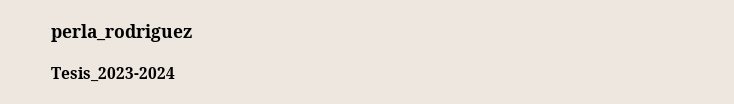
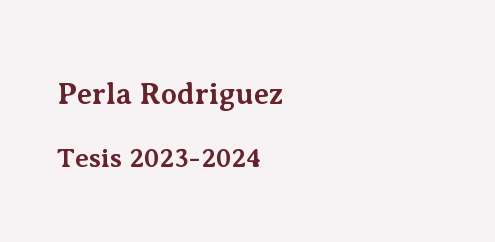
- perla_rodriguez
- Tesis_2023-2024
+ Perla Rodriguez
+ Tesis 2023-2024

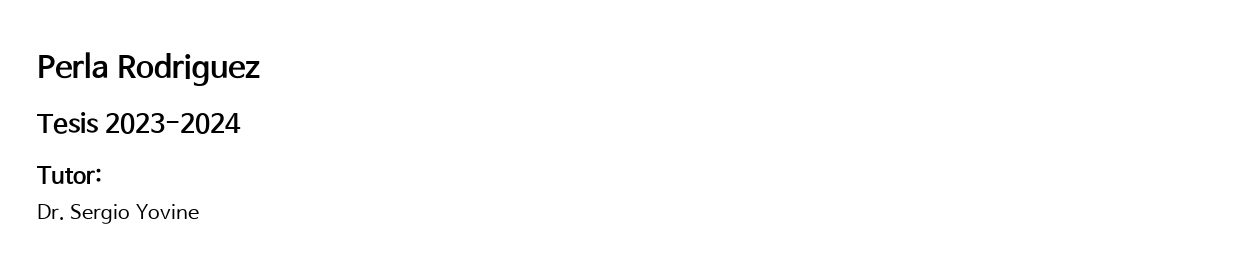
+ Tutor:
+ Dr. Sergio Yovine

